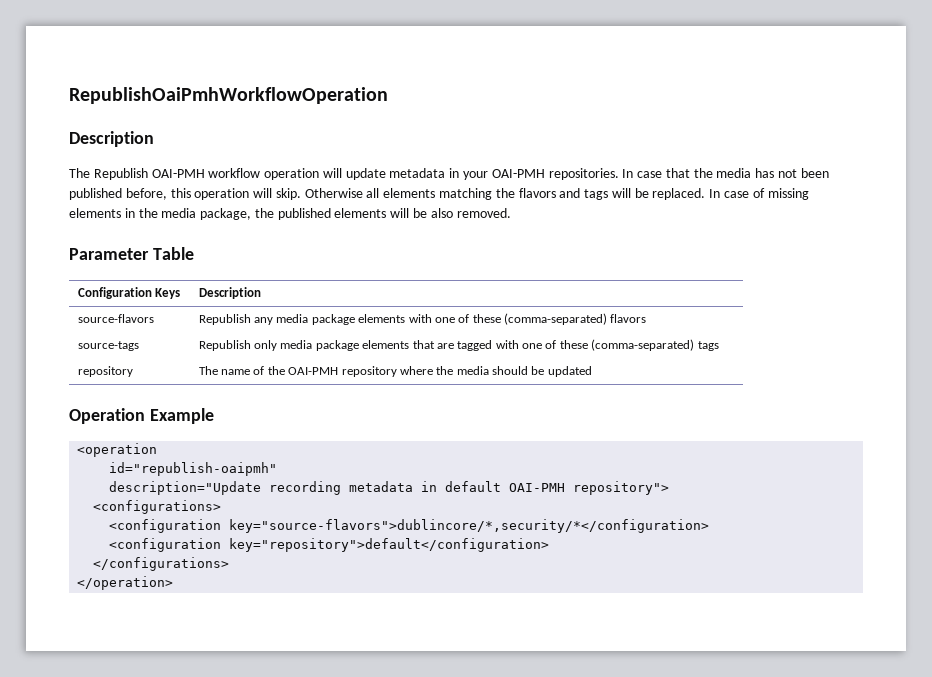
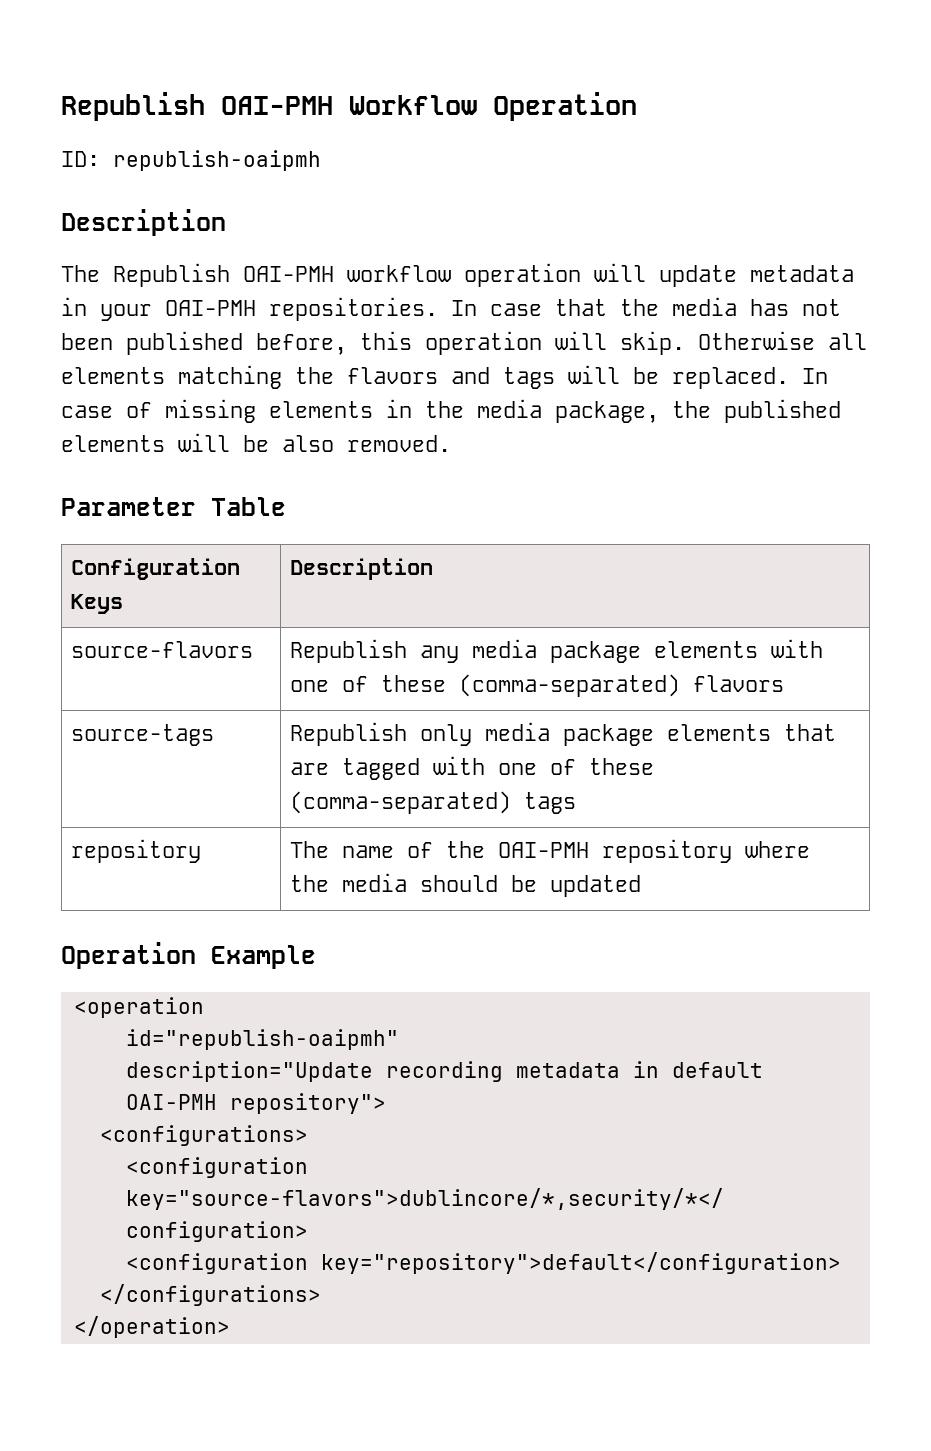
- RepublishOaiPmhWorkflowOperation
+ Republish OAI-PMH Workflow Operation
+ ID: republish-oaipmh

